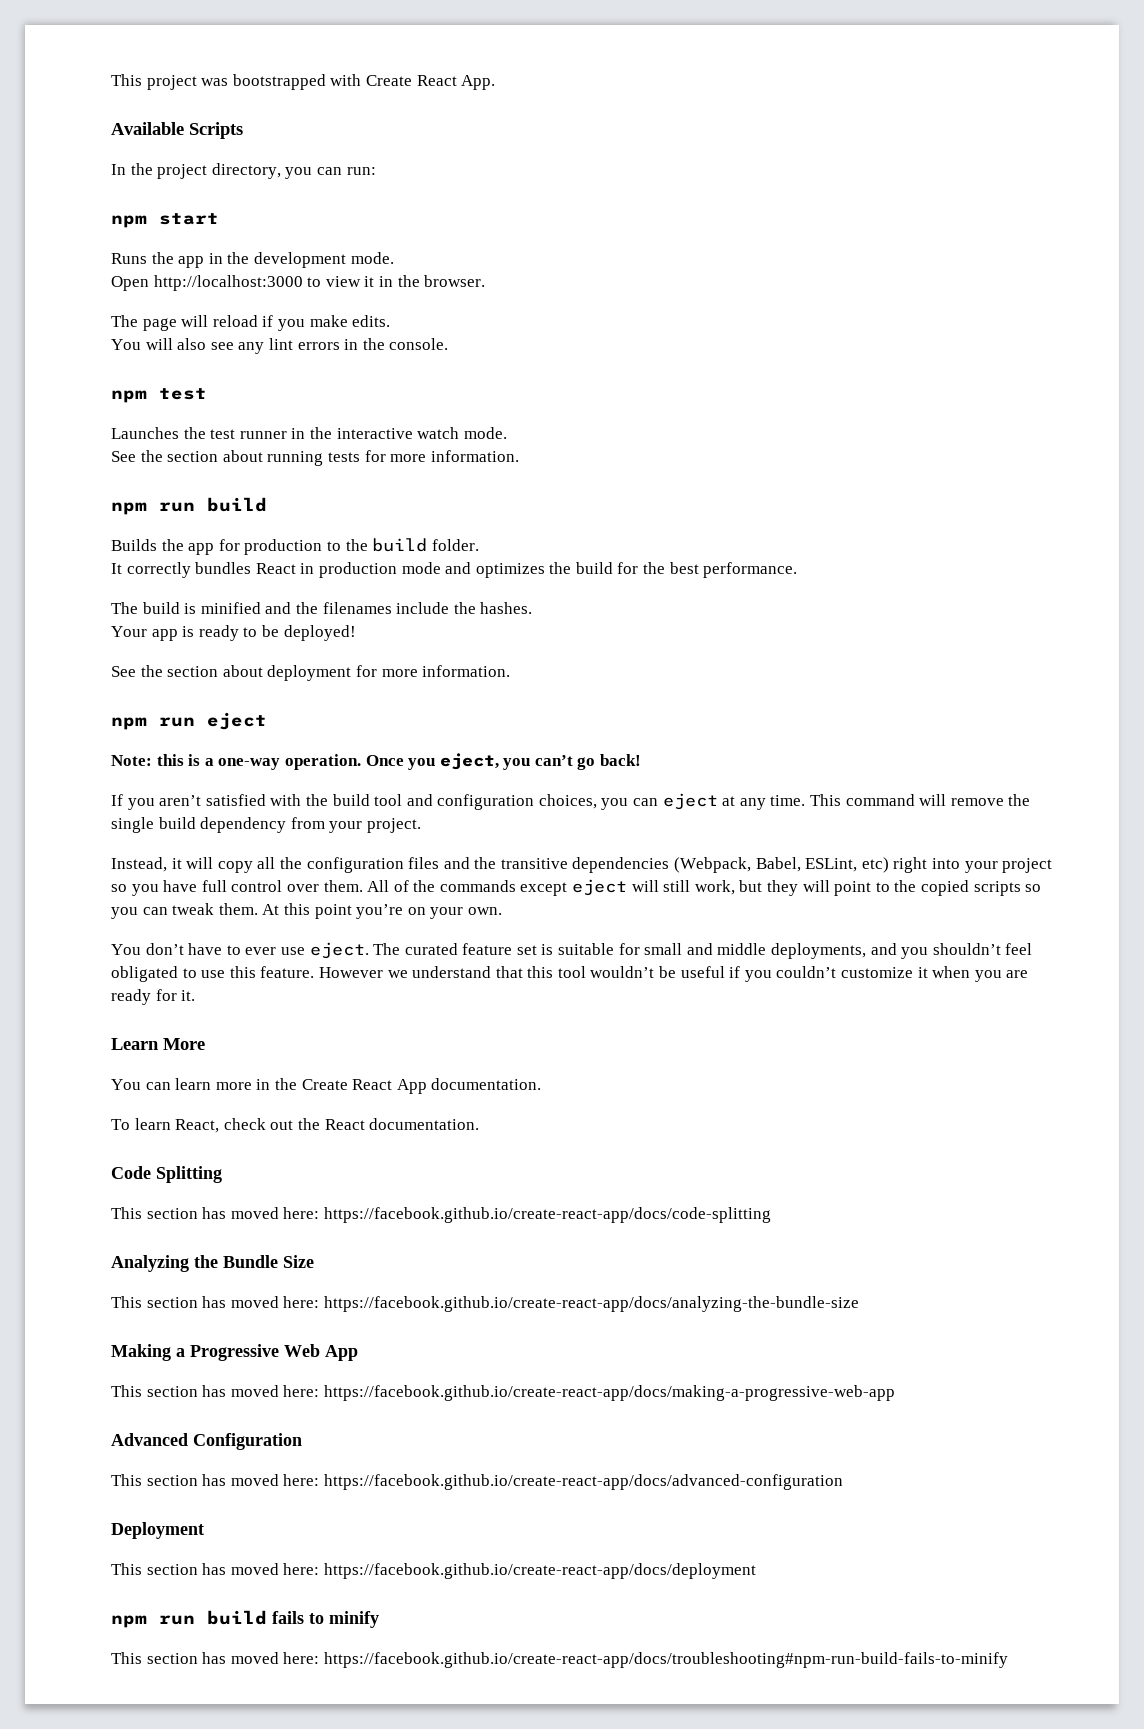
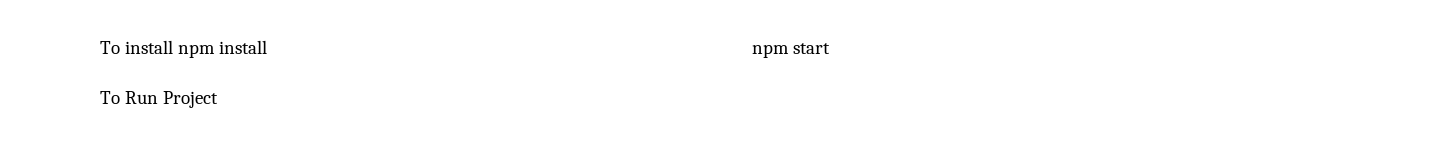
- This project was bootstrapped with Create React App.
- Available Scripts
- In the project directory, you can run:
+ To install npm install
+ To Run Project
  npm start
- Runs the app in the development mode.
- Open http://localhost:3000 to view it in the browser.
- The page will reload if you make edits.
- You will also see any lint errors in the console.
- npm test
- Launches the test runner in the interactive watch mode.
- See the section about running tests for more information.
- npm run build
- Builds the app for production to the build folder.
- It correctly bundles React in production mode and optimizes the build for the best performance.
- The build is minified and the filenames include the hashes.
- Your app is ready to be deployed!
- See the section about deployment for more information.
- npm run eject
- Note: this is a one-way operation. Once you eject, you can’t go back!
- If you aren’t satisfied with the build tool and configuration choices, you can eject at any time. This command will remove the single build dependency from your project.
- Instead, it will copy all the configuration files and the transitive dependencies (Webpack, Babel, ESLint, etc) right into your project so you have full control over them. All of the commands except eject will still work, but they will point to the copied scripts so you can tweak them. At this point you’re on your own.
- You don’t have to ever use eject. The curated feature set is suitable for small and middle deployments, and you shouldn’t feel obligated to use this feature. However we understand that this tool wouldn’t be useful if you couldn’t customize it when you are ready for it.
- Learn More
- You can learn more in the Create React App documentation.
- To learn React, check out the React documentation.
- Code Splitting
- This section has moved here: https://facebook.github.io/create-react-app/docs/code-splitting
- Analyzing the Bundle Size
- This section has moved here: https://facebook.github.io/create-react-app/docs/analyzing-the-bundle-size
- Making a Progressive Web App
- This section has moved here: https://facebook.github.io/create-react-app/docs/making-a-progressive-web-app
- Advanced Configuration
- This section has moved here: https://facebook.github.io/create-react-app/docs/advanced-configuration
- Deployment
- This section has moved here: https://facebook.github.io/create-react-app/docs/deployment
- npm run build fails to minify
- This section has moved here: https://facebook.github.io/create-react-app/docs/troubleshooting#npm-run-build-fails-to-minify

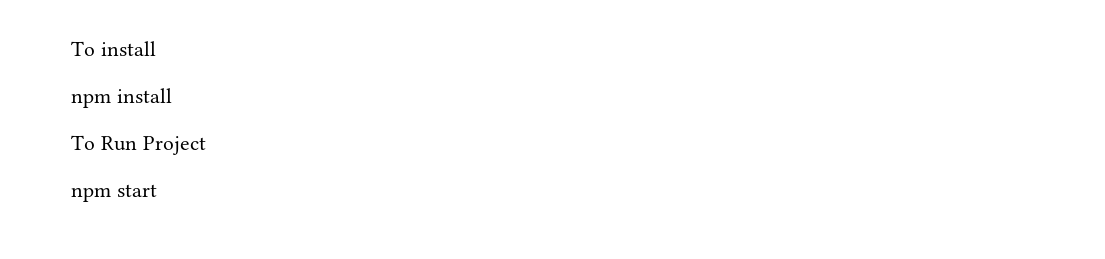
- To install npm install
+ To install
+ npm install

